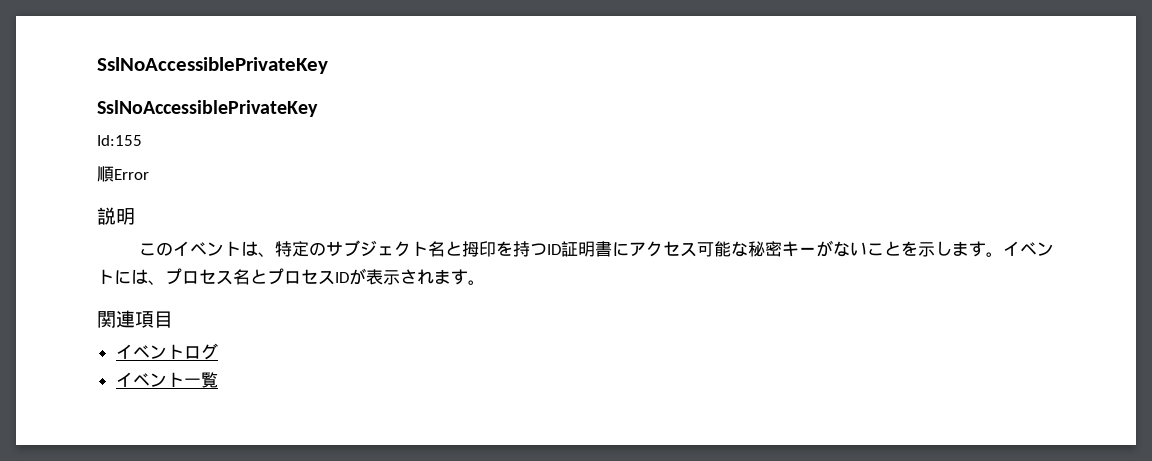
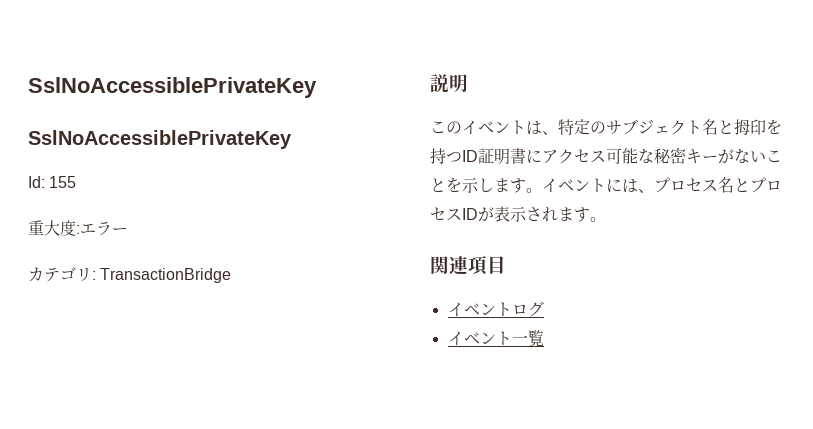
- Id:155
- 順Error
+ Id: 155
+ 重大度:エラー
+ カテゴリ: TransactionBridge

